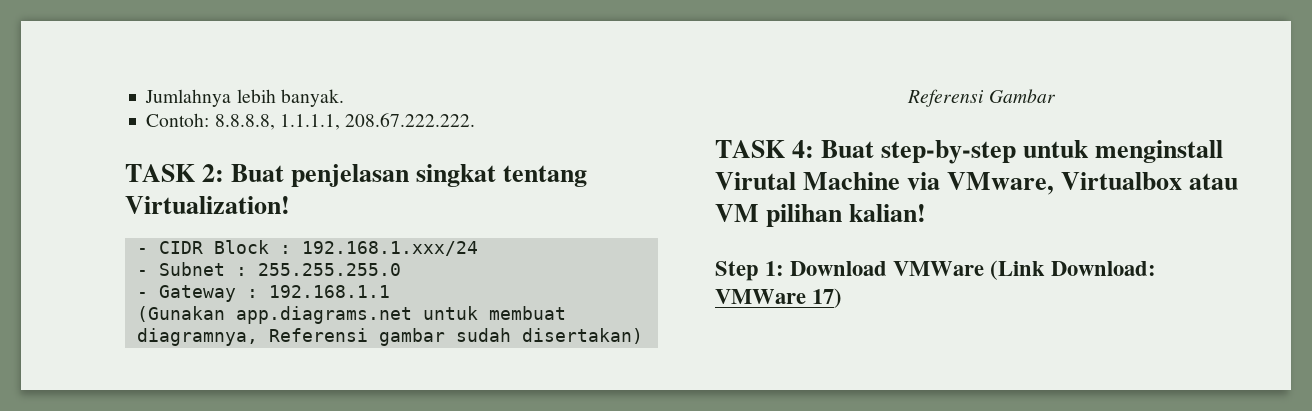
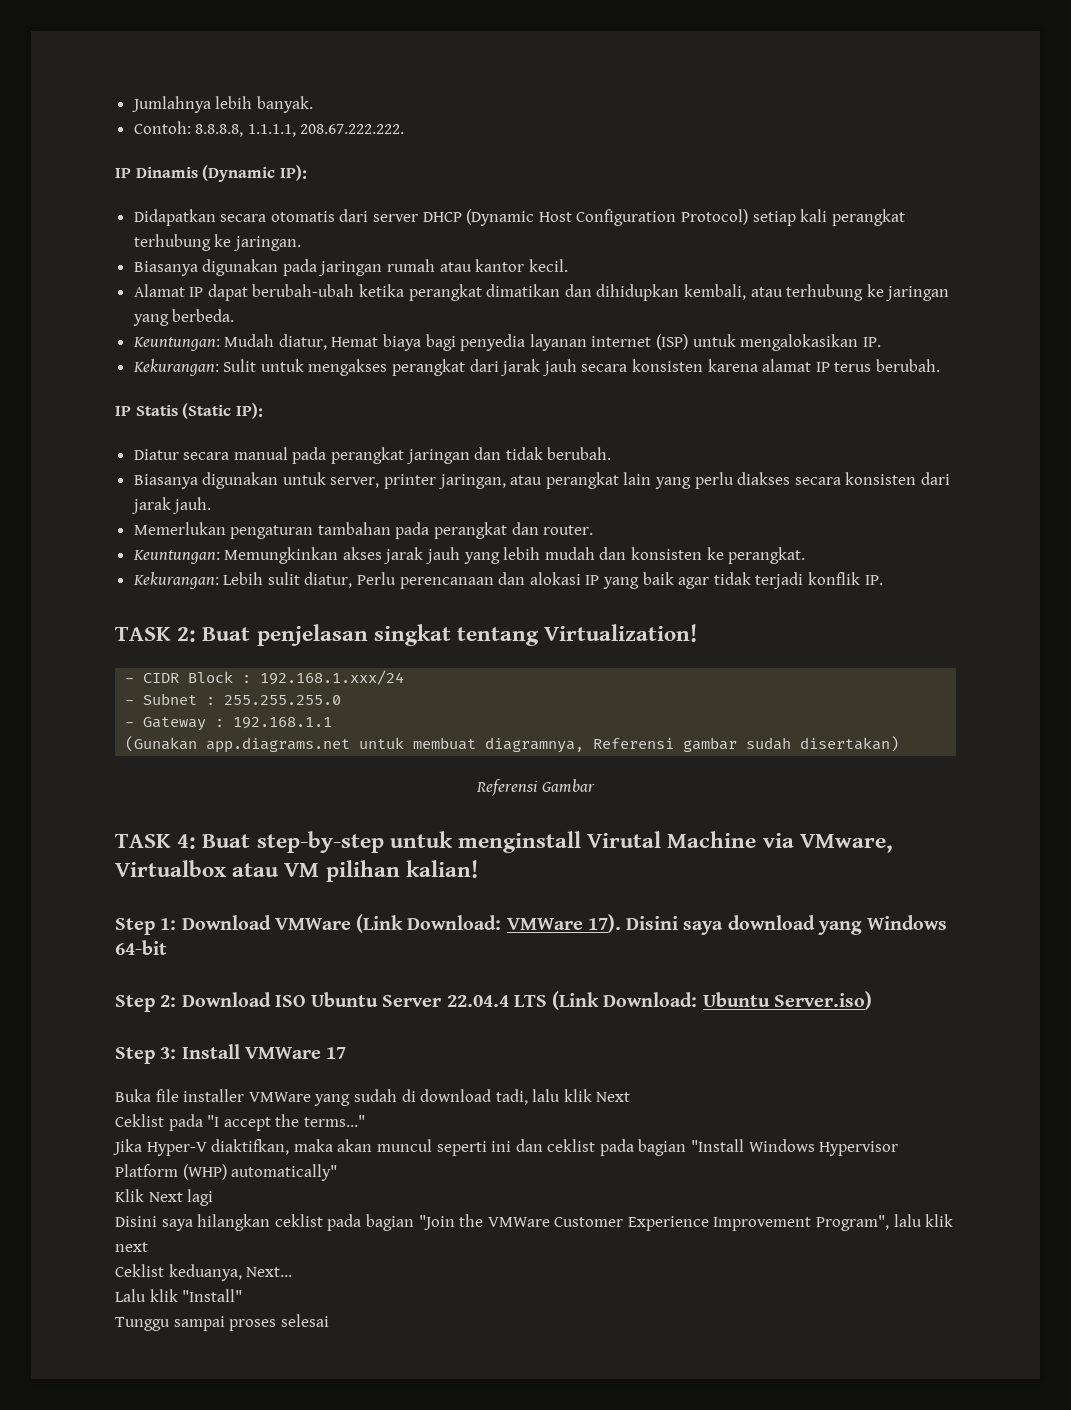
+ IP Dinamis (Dynamic IP):
+ Didapatkan secara otomatis dari server DHCP (Dynamic Host Configuration Protocol) setiap kali perangkat terhubung ke jaringan.
+ Biasanya digunakan pada jaringan rumah atau kantor kecil.
+ Alamat IP dapat berubah-ubah ketika perangkat dimatikan dan dihidupkan kembali, atau terhubung ke jaringan yang berbeda.
+ Keuntungan: Mudah diatur, Hemat biaya bagi penyedia layanan internet (ISP) untuk mengalokasikan IP.
+ Kekurangan: Sulit untuk mengakses perangkat dari jarak jauh secara konsisten karena alamat IP terus berubah.
+ IP Statis (Static IP):
+ Diatur secara manual pada perangkat jaringan dan tidak berubah.
+ Biasanya digunakan untuk server, printer jaringan, atau perangkat lain yang perlu diakses secara konsisten dari jarak jauh.
+ Memerlukan pengaturan tambahan pada perangkat dan router.
+ Keuntungan: Memungkinkan akses jarak jauh yang lebih mudah dan konsisten ke perangkat.
+ Kekurangan: Lebih sulit diatur, Perlu perencanaan dan alokasi IP yang baik agar tidak terjadi konflik IP.
- Step 1: Download VMWare (Link Download: VMWare 17)
+ Step 1: Download VMWare (Link Download: VMWare 17). Disini saya download yang Windows 64-bit
+ Step 2: Download ISO Ubuntu Server 22.04.4 LTS (Link Download: Ubuntu Server.iso)
+ Step 3: Install VMWare 17
+ Buka file installer VMWare yang sudah di download tadi, lalu klik Next
+ Ceklist pada "I accept the terms..."
+ Jika Hyper-V diaktifkan, maka akan muncul seperti ini dan ceklist pada bagian "Install Windows Hypervisor Platform (WHP) automatically"
+ Klik Next lagi
+ Disini saya hilangkan ceklist pada bagian "Join the VMWare Customer Experience Improvement Program", lalu klik next
+ Ceklist keduanya, Next...
+ Lalu klik "Install"
+ Tunggu sampai proses selesai

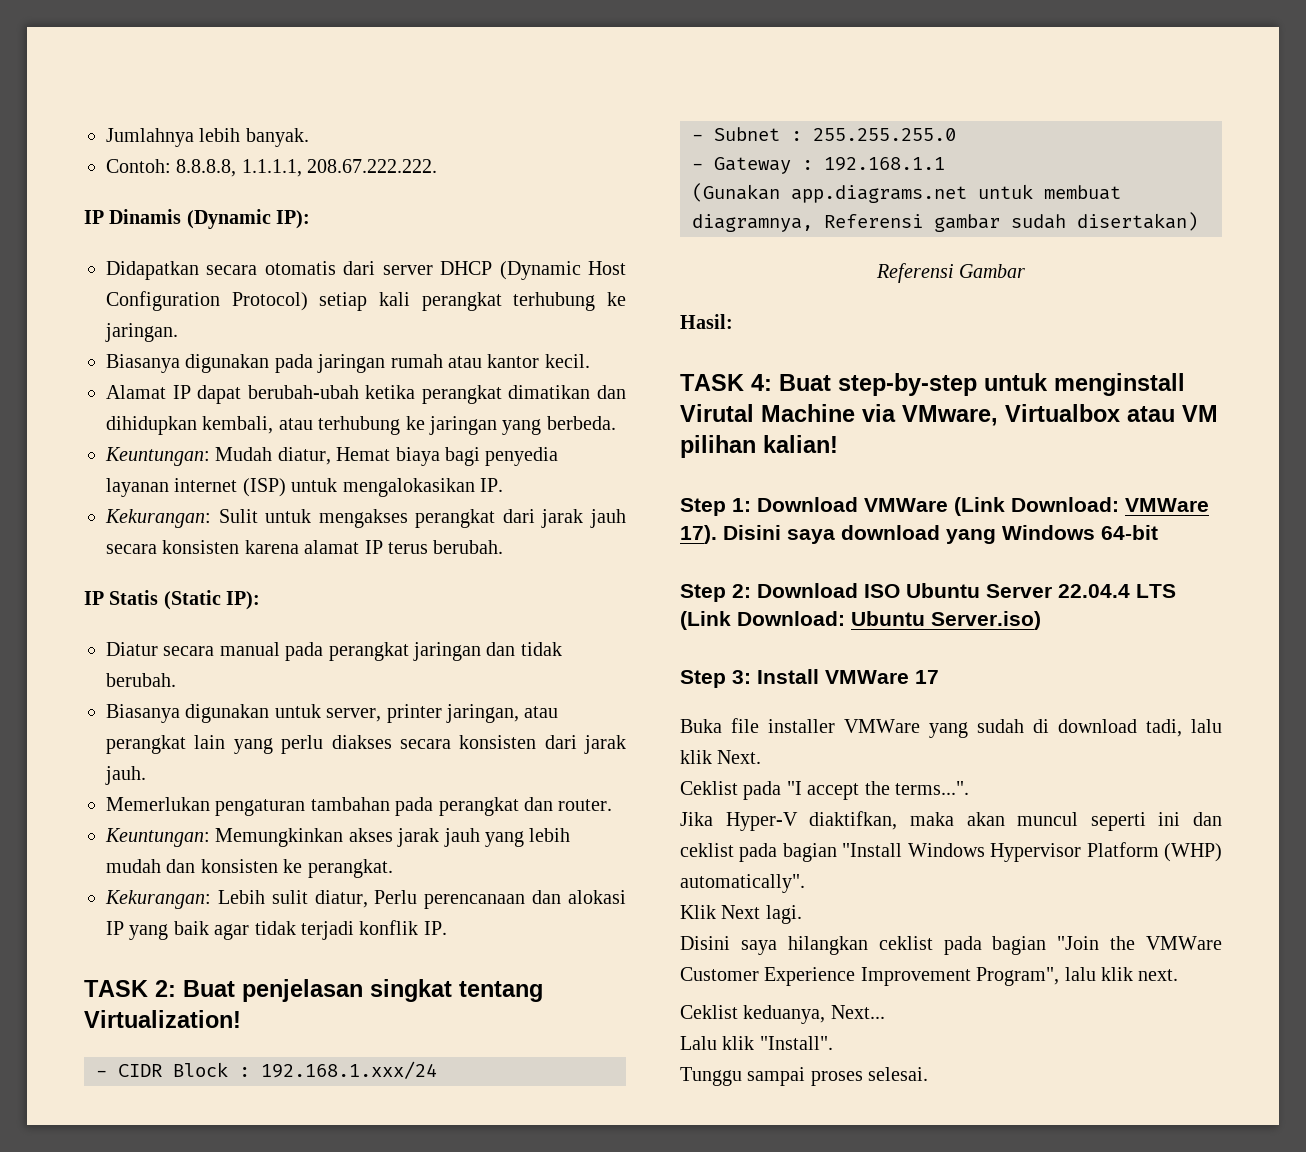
+ Hasil:
- Buka file installer VMWare yang sudah di download tadi, lalu klik Next
+ Buka file installer VMWare yang sudah di download tadi, lalu klik Next.
- Ceklist pada "I accept the terms..."
+ Ceklist pada "I accept the terms...".
- Jika Hyper-V diaktifkan, maka akan muncul seperti ini dan ceklist pada bagian "Install Windows Hypervisor Platform (WHP) automatically"
+ Jika Hyper-V diaktifkan, maka akan muncul seperti ini dan ceklist pada bagian "Install Windows Hypervisor Platform (WHP) automatically".
- Klik Next lagi
+ Klik Next lagi.
- Disini saya hilangkan ceklist pada bagian "Join the VMWare Customer Experience Improvement Program", lalu klik next
+ Disini saya hilangkan ceklist pada bagian "Join the VMWare Customer Experience Improvement Program", lalu klik next.
- Lalu klik "Install"
+ Lalu klik "Install".
- Tunggu sampai proses selesai
+ Tunggu sampai proses selesai.

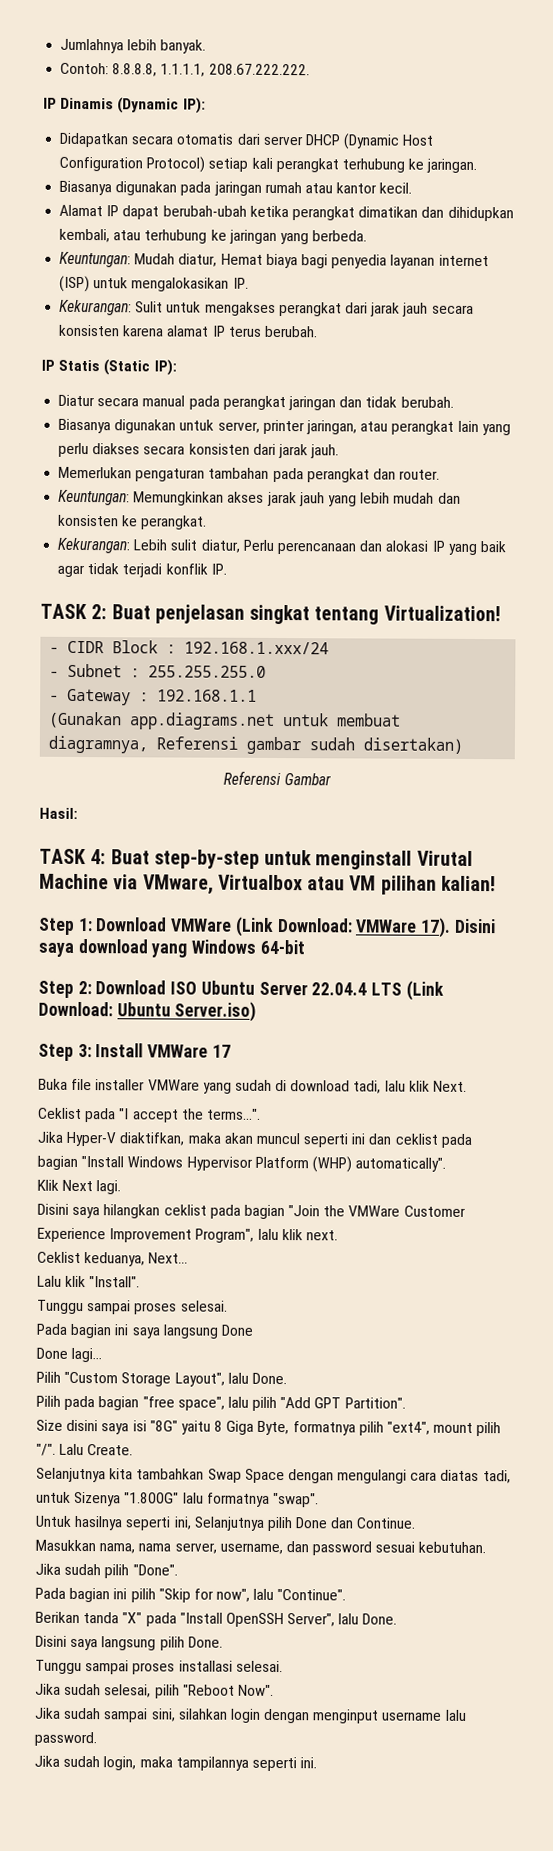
+ Pada bagian ini saya langsung Done
+ Done lagi...
+ Pilih "Custom Storage Layout", lalu Done.
+ Pilih pada bagian "free space", lalu pilih "Add GPT Partition".
+ Size disini saya isi "8G" yaitu 8 Giga Byte, formatnya pilih "ext4", mount pilih "/". Lalu Create.
+ Selanjutnya kita tambahkan Swap Space dengan mengulangi cara diatas tadi, untuk Sizenya "1.800G" lalu formatnya "swap".
+ Untuk hasilnya seperti ini, Selanjutnya pilih Done dan Continue.
+ Masukkan nama, nama server, username, dan password sesuai kebutuhan. Jika sudah pilih "Done".
+ Pada bagian ini pilih "Skip for now", lalu "Continue".
+ Berikan tanda "X" pada "Install OpenSSH Server", lalu Done.
+ Disini saya langsung pilih Done.
+ Tunggu sampai proses installasi selesai.
+ Jika sudah selesai, pilih "Reboot Now".
+ Jika sudah sampai sini, silahkan login dengan menginput username lalu password.
+ Jika sudah login, maka tampilannya seperti ini.

